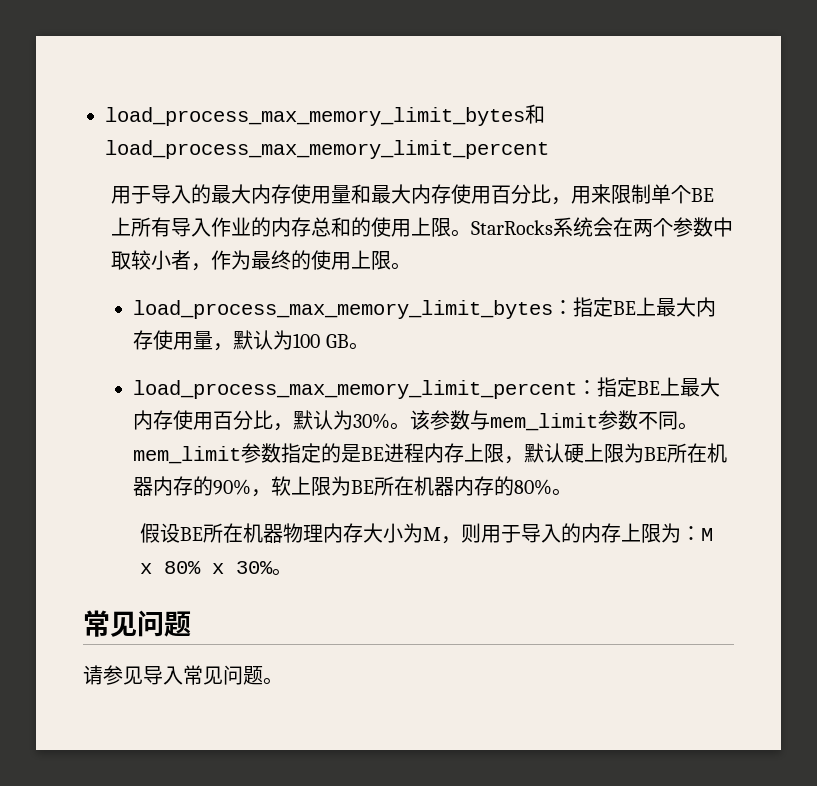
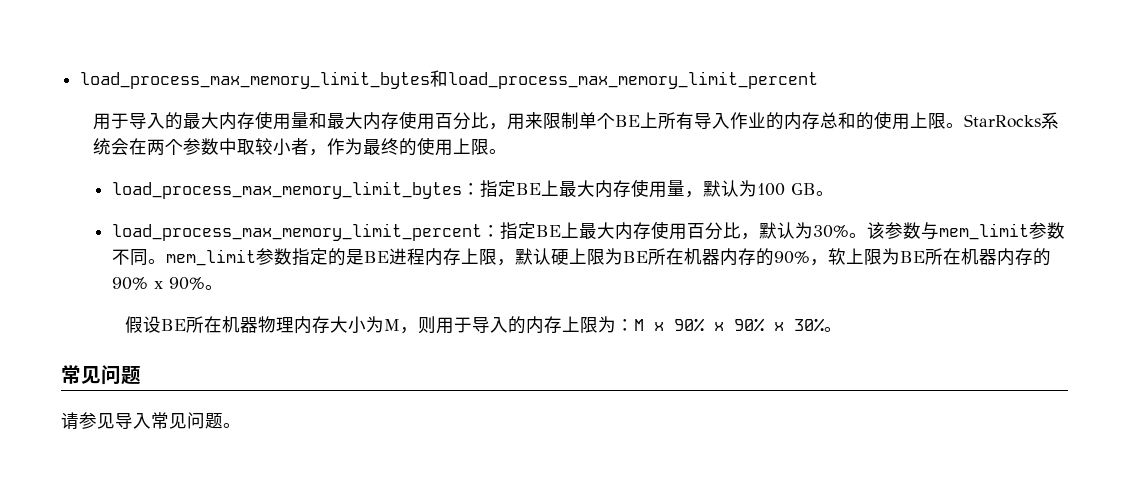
- 该参数与mem_limit参数不同。mem_limit参数指定的是BE进程内存上限，默认硬上限为BE所在机器内存的90%，软上限为BE所在机器内存的80%。
+ 该参数与mem_limit参数不同。mem_limit参数指定的是BE进程内存上限，默认硬上限为BE所在机器内存的90%，软上限为BE所在机器内存的90% x 90%。
- 假设BE所在机器物理内存大小为M，则用于导入的内存上限为：M x 80% x 30%。
+ 假设BE所在机器物理内存大小为M，则用于导入的内存上限为：M x 90% x 90% x 30%。

